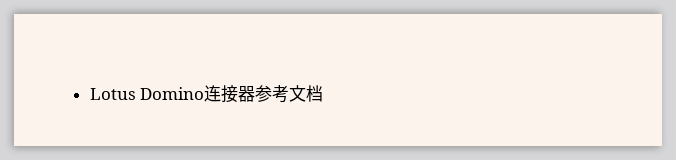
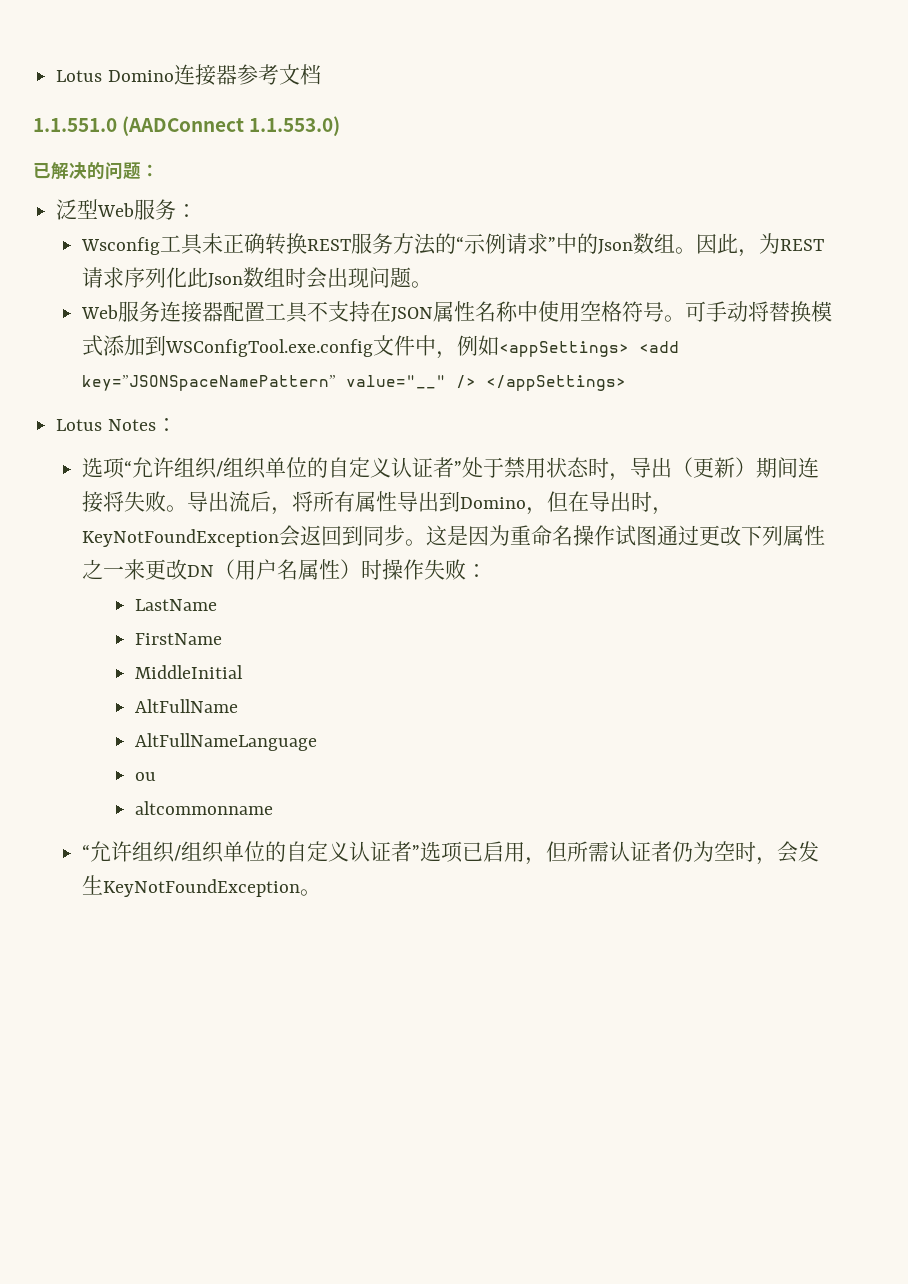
+ 1.1.551.0 (AADConnect 1.1.553.0)
+ 已解决的问题：
+ 泛型Web服务：
+ Wsconfig工具未正确转换REST服务方法的“示例请求”中的Json数组。因此，为REST请求序列化此Json数组时会出现问题。
+ Web服务连接器配置工具不支持在JSON属性名称中使用空格符号。可手动将替换模式添加到WSConfigTool.exe.config文件中，例如<appSettings> <add key=”JSONSpaceNamePattern” value="__" /> </appSettings>
+ Lotus Notes：
+ 选项“允许组织/组织单位的自定义认证者”处于禁用状态时，导出（更新）期间连接将失败。导出流后，将所有属性导出到Domino，但在导出时，KeyNotFoundException会返回到同步。这是因为重命名操作试图通过更改下列属性之一来更改DN（用户名属性）时操作失败：
+ LastName
+ FirstName
+ MiddleInitial
+ AltFullName
+ AltFullNameLanguage
+ ou
+ altcommonname
+ “允许组织/组织单位的自定义认证者”选项已启用，但所需认证者仍为空时，会发生KeyNotFoundException。

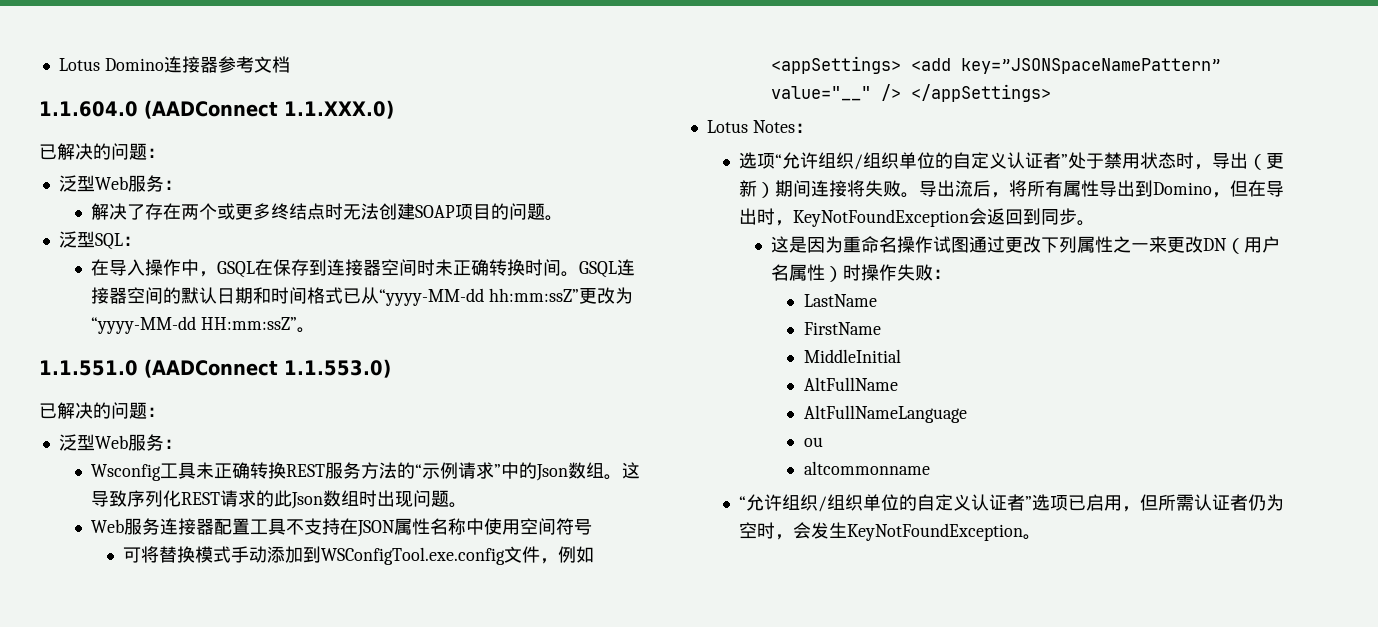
+ 1.1.604.0 (AADConnect 1.1.XXX.0)
+ 已解决的问题：
+ 泛型Web服务：
+ 解决了存在两个或更多终结点时无法创建SOAP项目的问题。
+ 泛型SQL：
+ 在导入操作中，GSQL在保存到连接器空间时未正确转换时间。GSQL连接器空间的默认日期和时间格式已从“yyyy-MM-dd hh:mm:ssZ”更改为“yyyy-MM-dd HH:mm:ssZ”。
- 因此，为REST请求序列化此Json数组时会出现问题。
+ 这导致序列化REST请求的此Json数组时出现问题。
- Web服务连接器配置工具不支持在JSON属性名称中使用空格符号。可手动将替换模式添加到WSConfigTool.exe.config文件中，例如<appSettings> <add key=”JSONSpaceNamePattern” value="__" /> </appSettings>
+ Web服务连接器配置工具不支持在JSON属性名称中使用空间符号
+ 可将替换模式手动添加到WSConfigTool.exe.config文件，例如<appSettings> <add key=”JSONSpaceNamePattern” value="__" /> </appSettings>
- 导出流后，将所有属性导出到Domino，但在导出时，KeyNotFoundException会返回到同步。这是因为重命名操作试图通过更改下列属性之一来更改DN（用户名属性）时操作失败：
+ 导出流后，将所有属性导出到Domino，但在导出时，KeyNotFoundException会返回到同步。
+ 这是因为重命名操作试图通过更改下列属性之一来更改DN（用户名属性）时操作失败：

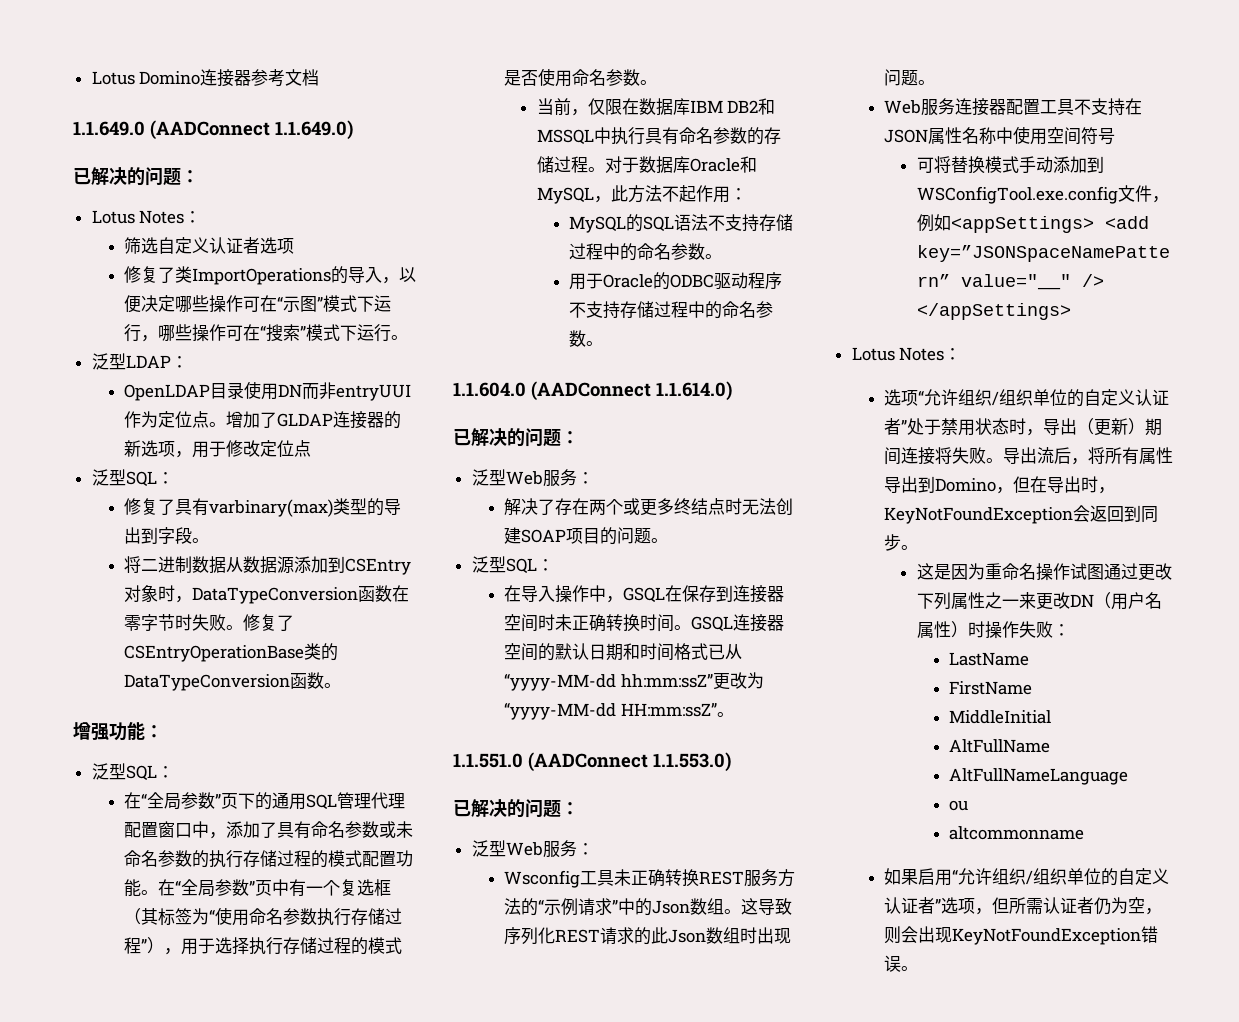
+ 1.1.649.0 (AADConnect 1.1.649.0)
+ 已解决的问题：
+ Lotus Notes：
+ 筛选自定义认证者选项
+ 修复了类ImportOperations的导入，以便决定哪些操作可在“示图”模式下运行，哪些操作可在“搜索”模式下运行。
+ 泛型LDAP：
+ OpenLDAP目录使用DN而非entryUUI作为定位点。增加了GLDAP连接器的新选项，用于修改定位点
+ 泛型SQL：
+ 修复了具有varbinary(max)类型的导出到字段。
+ 将二进制数据从数据源添加到CSEntry对象时，DataTypeConversion函数在零字节时失败。修复了CSEntryOperationBase类的DataTypeConversion函数。
+ 增强功能：
+ 泛型SQL：
+ 在“全局参数”页下的通用SQL管理代理配置窗口中，添加了具有命名参数或未命名参数的执行存储过程的模式配置功能。在“全局参数”页中有一个复选框（其标签为“使用命名参数执行存储过程”），用于选择执行存储过程的模式是否使用命名参数。
+ 当前，仅限在数据库IBM DB2和MSSQL中执行具有命名参数的存储过程。对于数据库Oracle和MySQL，此方法不起作用：
+ MySQL的SQL语法不支持存储过程中的命名参数。
+ 用于Oracle的ODBC驱动程序不支持存储过程中的命名参数。
- 1.1.604.0 (AADConnect 1.1.XXX.0)
+ 1.1.604.0 (AADConnect 1.1.614.0)
- “允许组织/组织单位的自定义认证者”选项已启用，但所需认证者仍为空时，会发生KeyNotFoundException。
+ 如果启用“允许组织/组织单位的自定义认证者”选项，但所需认证者仍为空，则会出现KeyNotFoundException错误。

